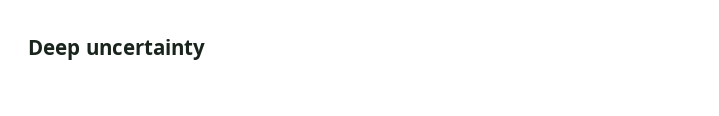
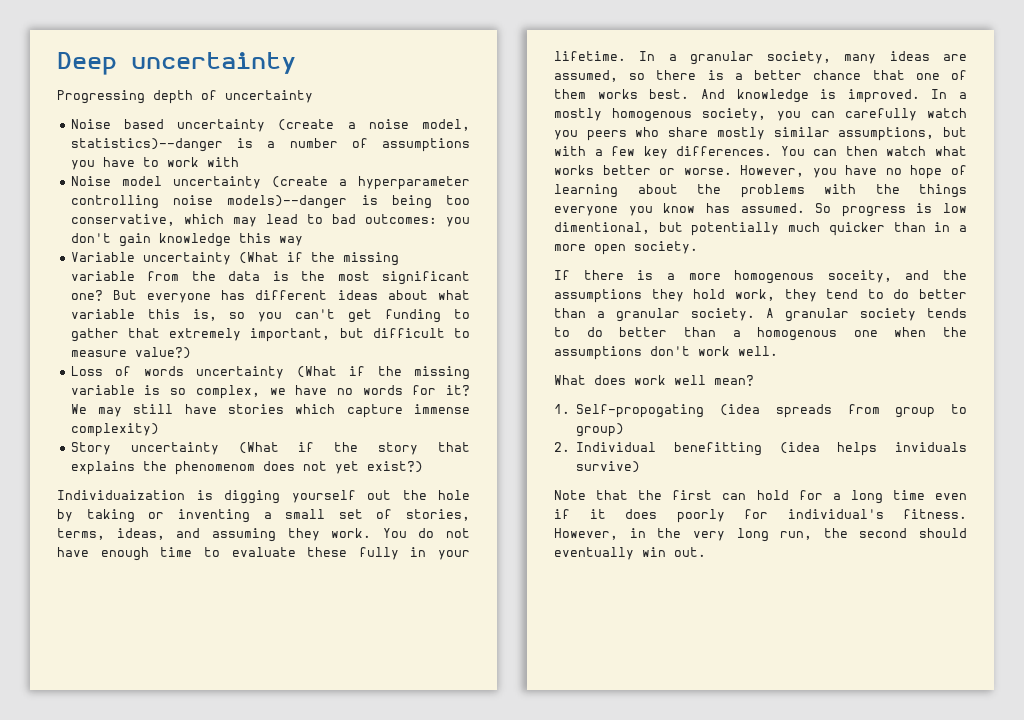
+ Progressing depth of uncertainty
+ Noise based uncertainty (create a noise model, statistics)--danger is a number of assumptions you have to work with
+ Noise model uncertainty (create a hyperparameter controlling noise models)--danger is being too conservative, which may lead to bad outcomes: you don't gain knowledge this way
+ Variable uncertainty (What if the missing variable from the data is the most significant one? But everyone has different ideas about what variable this is, so you can't get funding to gather that extremely important, but difficult to measure value?)
+ Loss of words uncertainty (What if the missing variable is so complex, we have no words for it? We may still have stories which capture immense complexity)
+ Story uncertainty (What if the story that explains the phenomenom does not yet exist?)
+ Individuaization is digging yourself out the hole by taking or inventing a small set of stories, terms, ideas, and assuming they work. You do not have enough time to evaluate these fully in your lifetime. In a granular society, many ideas are assumed, so there is a better chance that one of them works best. And knowledge is improved. In a mostly homogenous society, you can carefully watch you peers who share mostly similar assumptions, but with a few key differences. You can then watch what works better or worse. However, you have no hope of learning about the problems with the things everyone you know has assumed. So progress is low dimentional, but potentially much quicker than in a more open society.
+ If there is a more homogenous soceity, and the assumptions they hold work, they tend to do better than a granular society. A granular society tends to do better than a homogenous one when the assumptions don't work well.
+ What does work well mean?
+ 1. Self-propogating (idea spreads from group to group)
+ 2. Individual benefitting (idea helps inviduals survive)
+ Note that the first can hold for a long time even if it does poorly for individual's fitness. However, in the very long run, the second should eventually win out.

